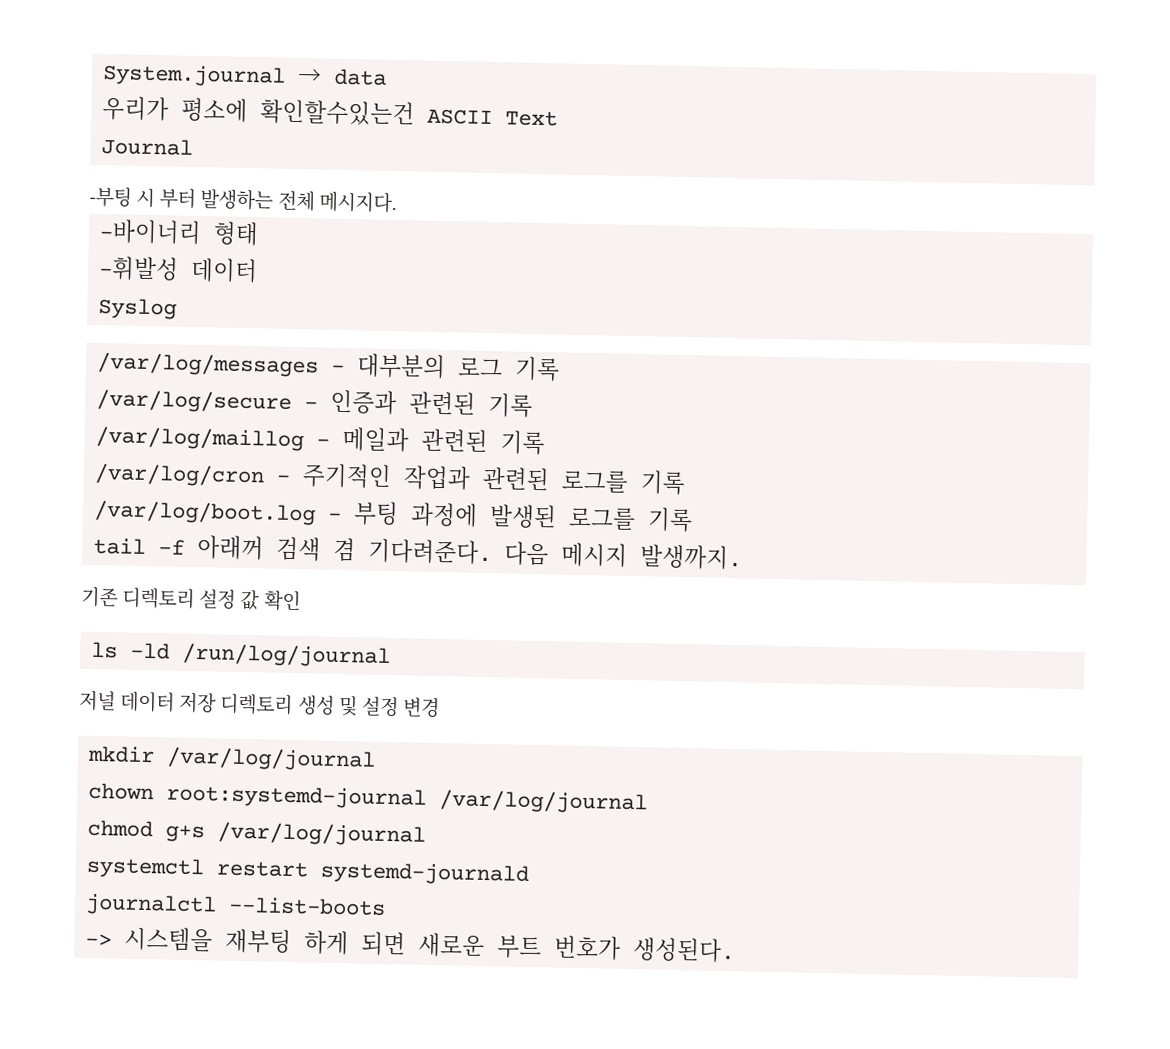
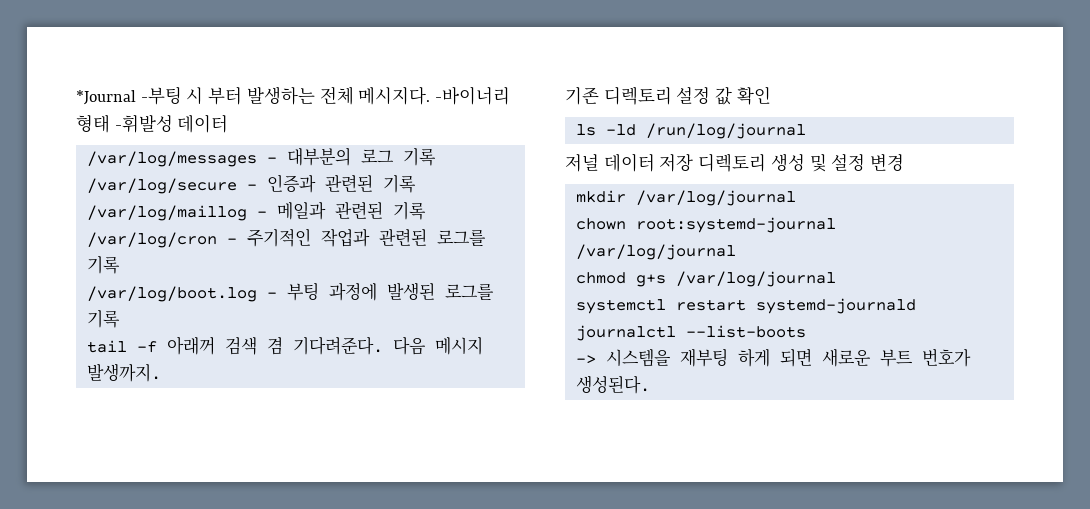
- System.journal → data
- 우리가 평소에 확인할수있는건 ASCII Text
- Journal
- -부팅 시 부터 발생하는 전체 메시지다.
- -바이너리 형태
- -휘발성 데이터
+ *Journal -부팅 시 부터 발생하는 전체 메시지다. -바이너리 형태 -휘발성 데이터
- Syslog

